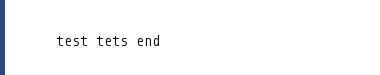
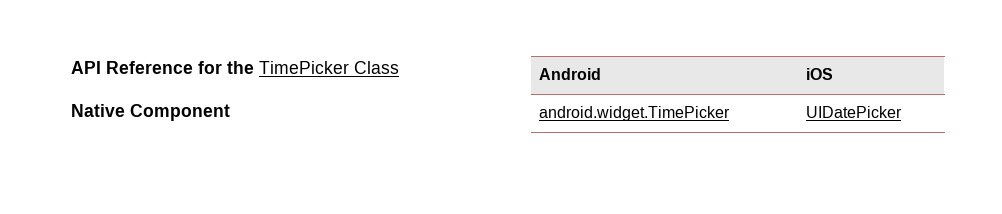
- test tets end
+ API Reference for the TimePicker Class
+ Native Component
+ Android | iOS
+ android.widget.TimePicker | UIDatePicker

